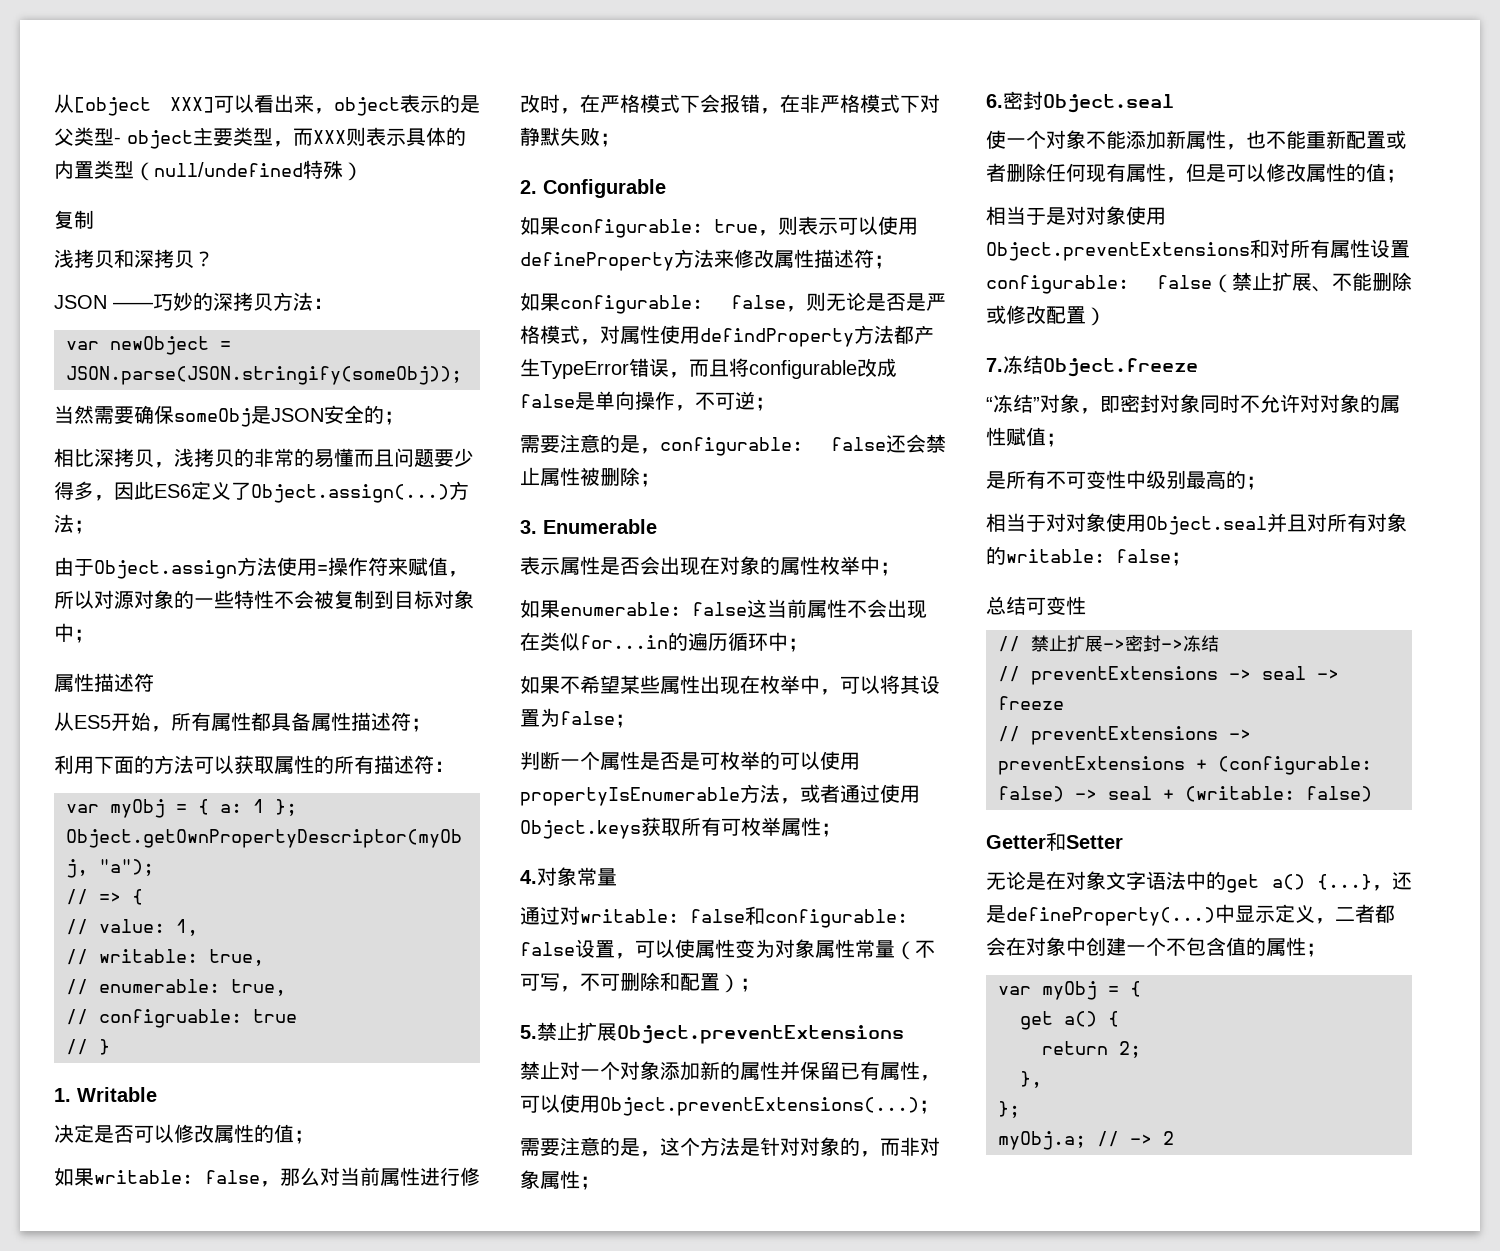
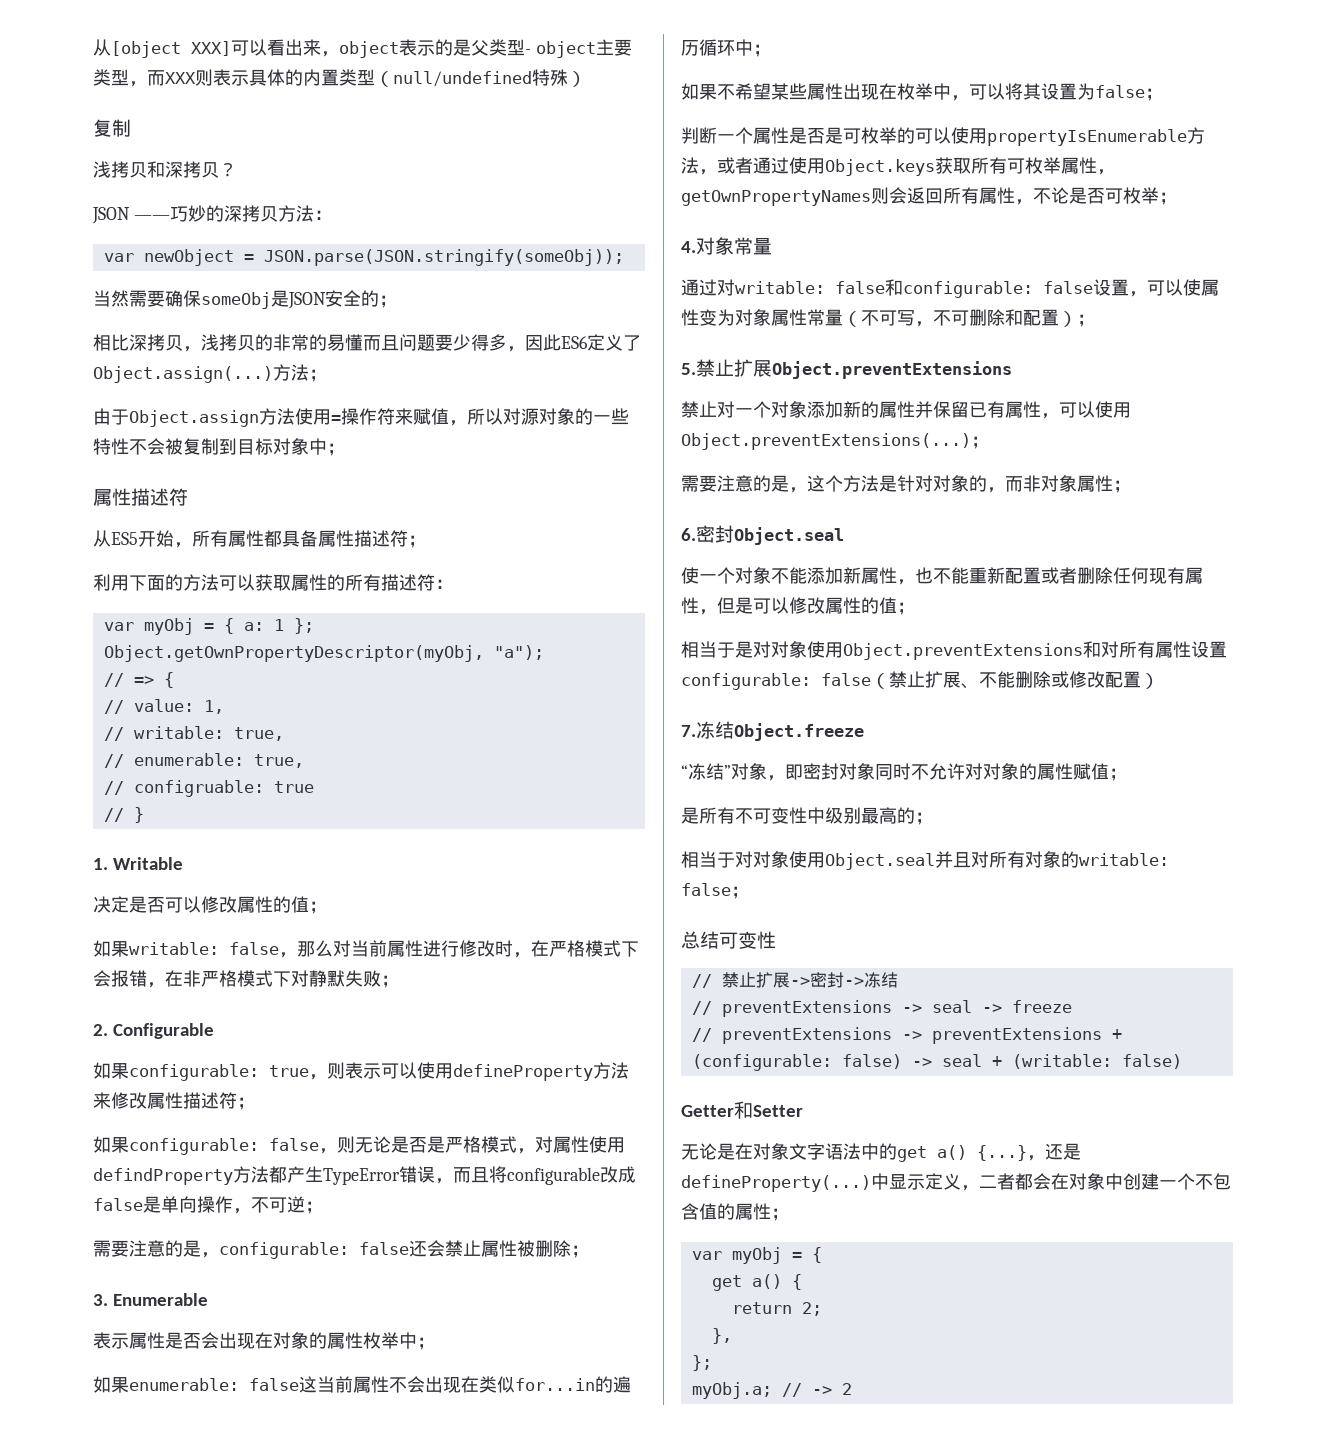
- 判断一个属性是否是可枚举的可以使用propertyIsEnumerable方法，或者通过使用Object.keys获取所有可枚举属性；
+ 判断一个属性是否是可枚举的可以使用propertyIsEnumerable方法，或者通过使用Object.keys获取所有可枚举属性，getOwnPropertyNames则会返回所有属性，不论是否可枚举；

